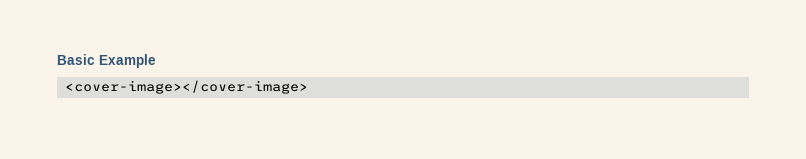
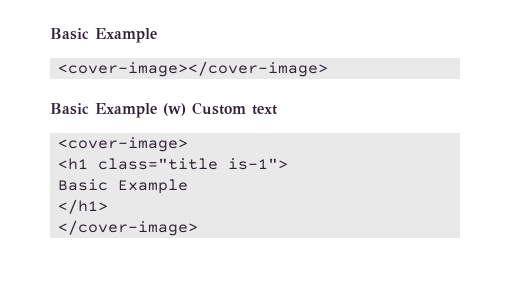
+ Basic Example (w) Custom text
+ <cover-image>
+ <h1 class="title is-1">
+ Basic Example
+ </h1>
+ </cover-image>

